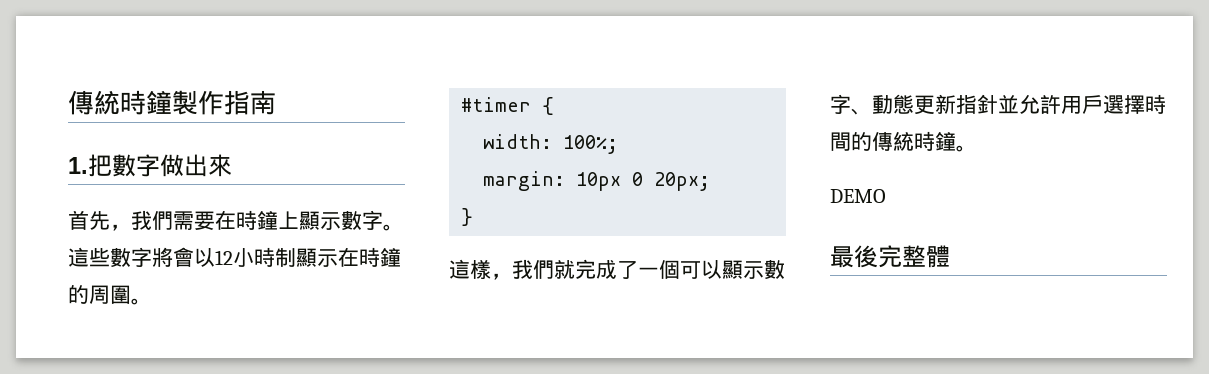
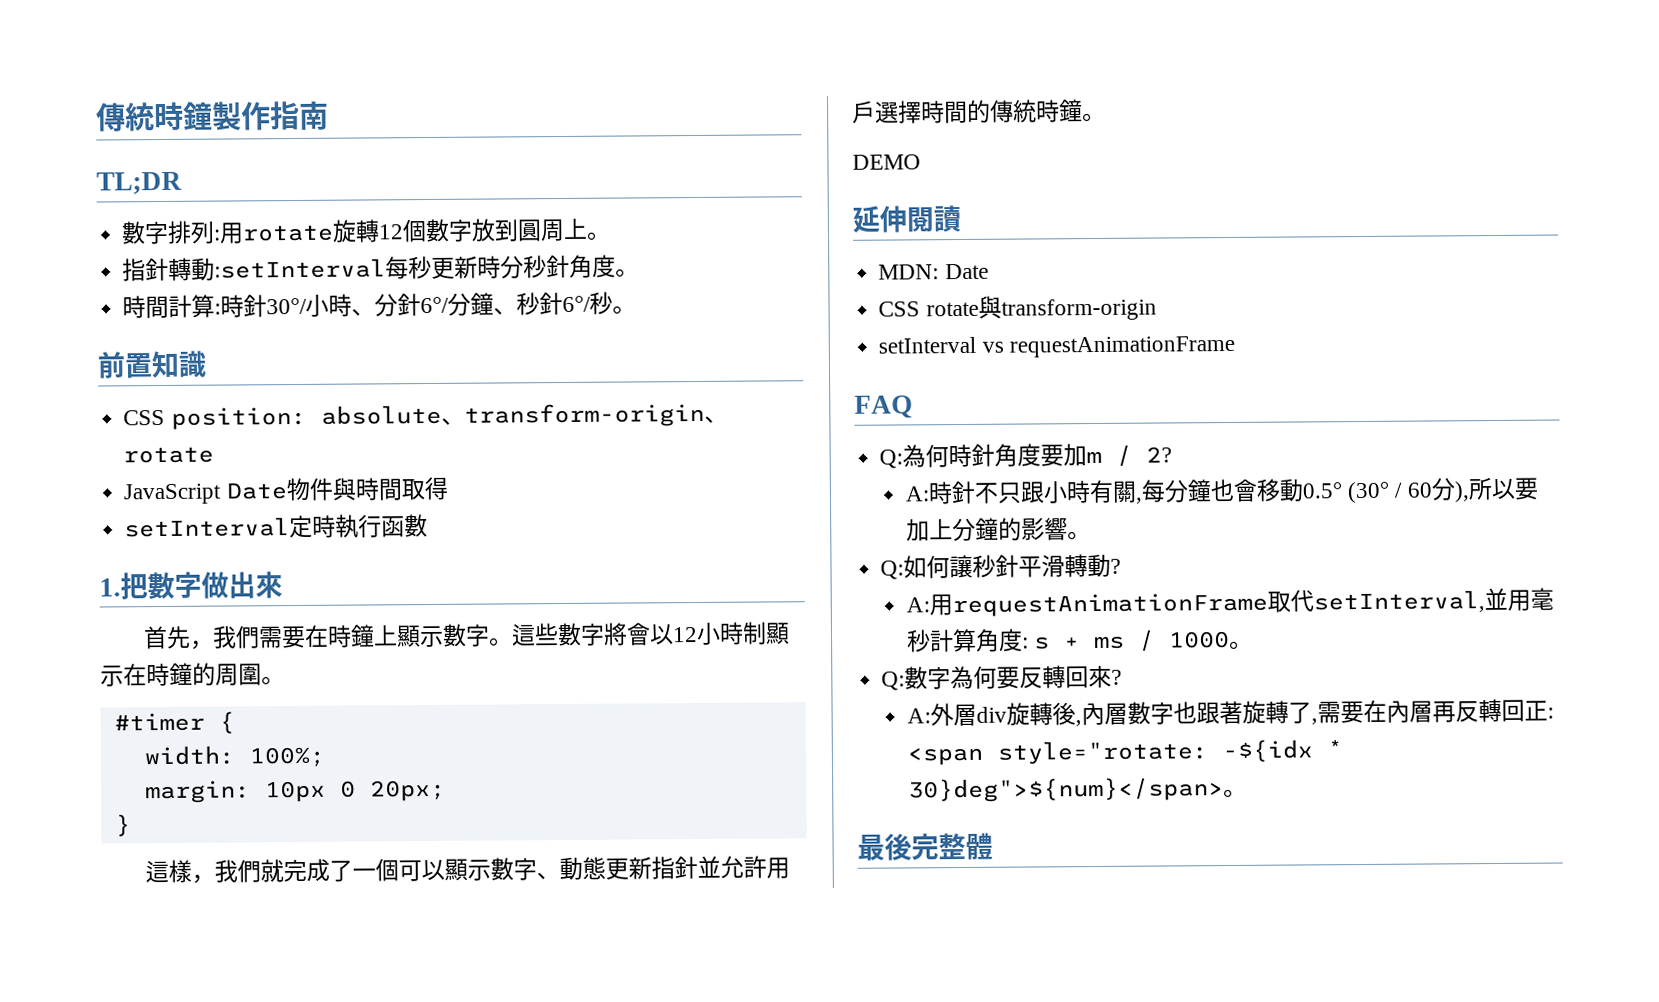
+ TL;DR
+ 數字排列:用rotate旋轉12個數字放到圓周上。
+ 指針轉動:setInterval每秒更新時分秒針角度。
+ 時間計算:時針30°/小時、分針6°/分鐘、秒針6°/秒。
+ 前置知識
+ CSS position: absolute、transform-origin、rotate
+ JavaScript Date物件與時間取得
+ setInterval定時執行函數
+ 延伸閱讀
+ MDN: Date
+ CSS rotate與transform-origin
+ setInterval vs requestAnimationFrame
+ FAQ
+ Q:為何時針角度要加m / 2?
+ A:時針不只跟小時有關,每分鐘也會移動0.5° (30° / 60分),所以要加上分鐘的影響。
+ Q:如何讓秒針平滑轉動?
+ A:用requestAnimationFrame取代setInterval,並用毫秒計算角度: s + ms / 1000。
+ Q:數字為何要反轉回來?
+ A:外層div旋轉後,內層數字也跟著旋轉了,需要在內層再反轉回正: <span style="rotate: -${idx * 30}deg">${num}</span>。

